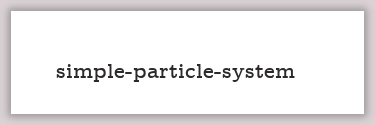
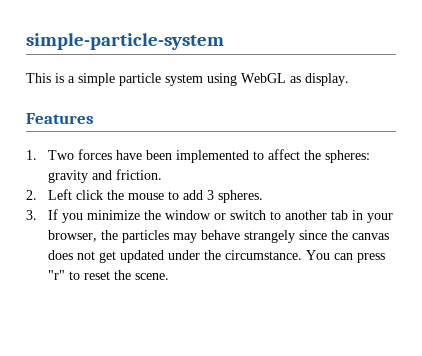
+ This is a simple particle system using WebGL as display.
+ Features
+ 1. Two forces have been implemented to affect the spheres: gravity and friction.
+ 2. Left click the mouse to add 3 spheres.
+ 3. If you minimize the window or switch to another tab in your browser, the particles may behave strangely since the canvas does not get updated under the circumstance. You can press "r" to reset the scene.

